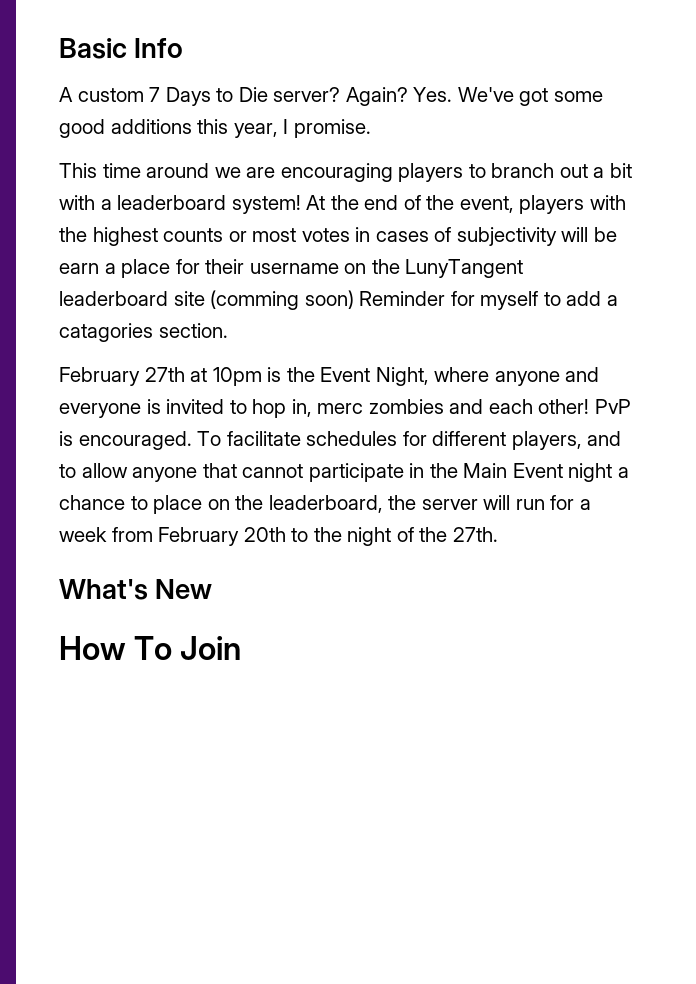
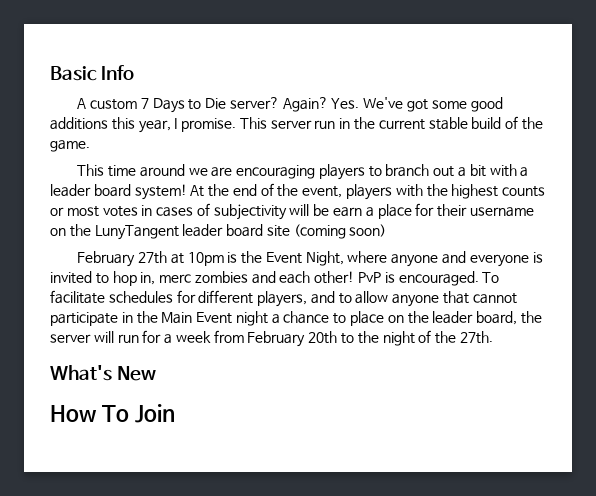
+ This server run in the current stable build of the game.
- This time around we are encouraging players to branch out a bit with a leaderboard system!
+ This time around we are encouraging players to branch out a bit with a leader board system!
- At the end of the event, players with the highest counts or most votes in cases of subjectivity will be earn a place for their username on the LunyTangent leaderboard site (comming soon) Reminder for myself to add a catagories section.
+ At the end of the event, players with the highest counts or most votes in cases of subjectivity will be earn a place for their username on the LunyTangent leader board site (coming soon)
- To facilitate schedules for different players, and to allow anyone that cannot participate in the Main Event night a chance to place on the leaderboard, the server will run for a week from February 20th to the night of the 27th.
+ To facilitate schedules for different players, and to allow anyone that cannot participate in the Main Event night a chance to place on the leader board, the server will run for a week from February 20th to the night of the 27th.

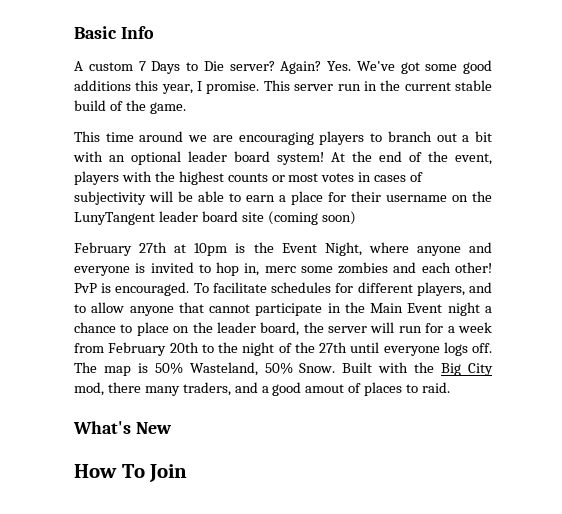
- This time around we are encouraging players to branch out a bit with a leader board system!
+ This time around we are encouraging players to branch out a bit with an optional leader board system!
- At the end of the event, players with the highest counts or most votes in cases of subjectivity will be earn a place for their username on the LunyTangent leader board site (coming soon)
+ At the end of the event, players with the highest counts or most votes in cases of subjectivity will be able to earn a place for their username on the LunyTangent leader board site (coming soon)
- February 27th at 10pm is the Event Night, where anyone and everyone is invited to hop in, merc zombies and each other!
+ February 27th at 10pm is the Event Night, where anyone and everyone is invited to hop in, merc some zombies and each other!
- To facilitate schedules for different players, and to allow anyone that cannot participate in the Main Event night a chance to place on the leader board, the server will run for a week from February 20th to the night of the 27th.
+ To facilitate schedules for different players, and to allow anyone that cannot participate in the Main Event night a chance to place on the leader board, the server will run for a week from February 20th to the night of the 27th until everyone logs off. The map is 50% Wasteland, 50% Snow. Built with the Big City mod, there many traders, and a good amout of places to raid.

